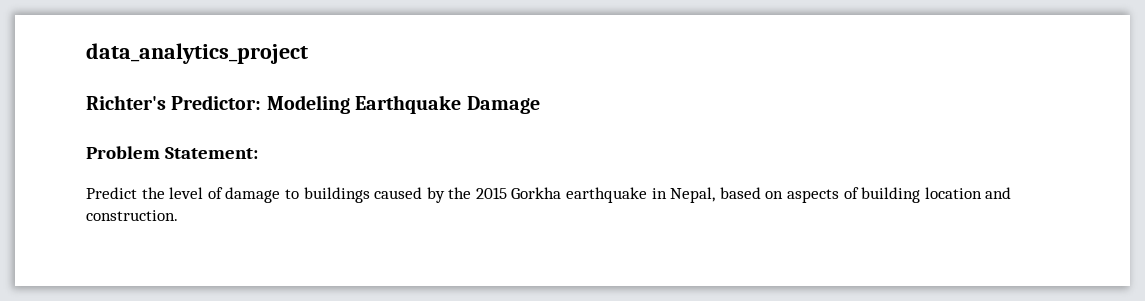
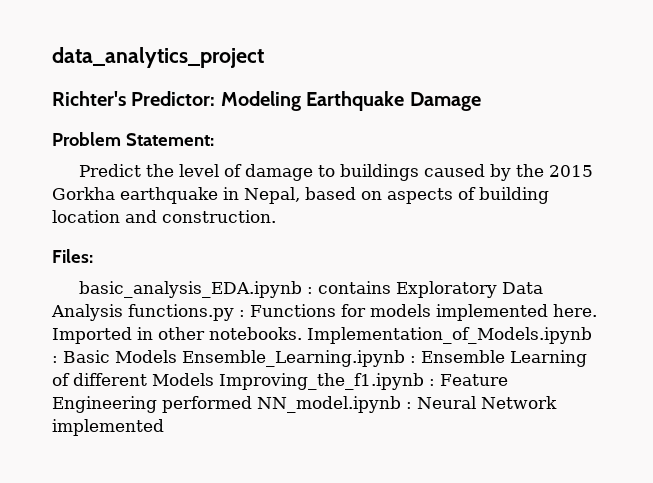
+ Files:
+ basic_analysis_EDA.ipynb : contains Exploratory Data Analysis functions.py : Functions for models implemented here. Imported in other notebooks. Implementation_of_Models.ipynb : Basic Models Ensemble_Learning.ipynb : Ensemble Learning of different Models Improving_the_f1.ipynb : Feature Engineering performed NN_model.ipynb : Neural Network implemented

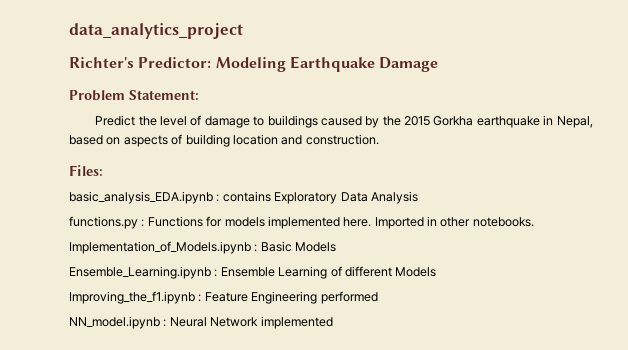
- basic_analysis_EDA.ipynb : contains Exploratory Data Analysis functions.py : Functions for models implemented here.
+ basic_analysis_EDA.ipynb : contains Exploratory Data Analysis
+ functions.py : Functions for models implemented here.
- Imported in other notebooks. Implementation_of_Models.ipynb : Basic Models Ensemble_Learning.ipynb : Ensemble Learning of different Models Improving_the_f1.ipynb : Feature Engineering performed NN_model.ipynb : Neural Network implemented
+ Imported in other notebooks.
+ Implementation_of_Models.ipynb : Basic Models
+ Ensemble_Learning.ipynb : Ensemble Learning of different Models
+ Improving_the_f1.ipynb : Feature Engineering performed
+ NN_model.ipynb : Neural Network implemented

